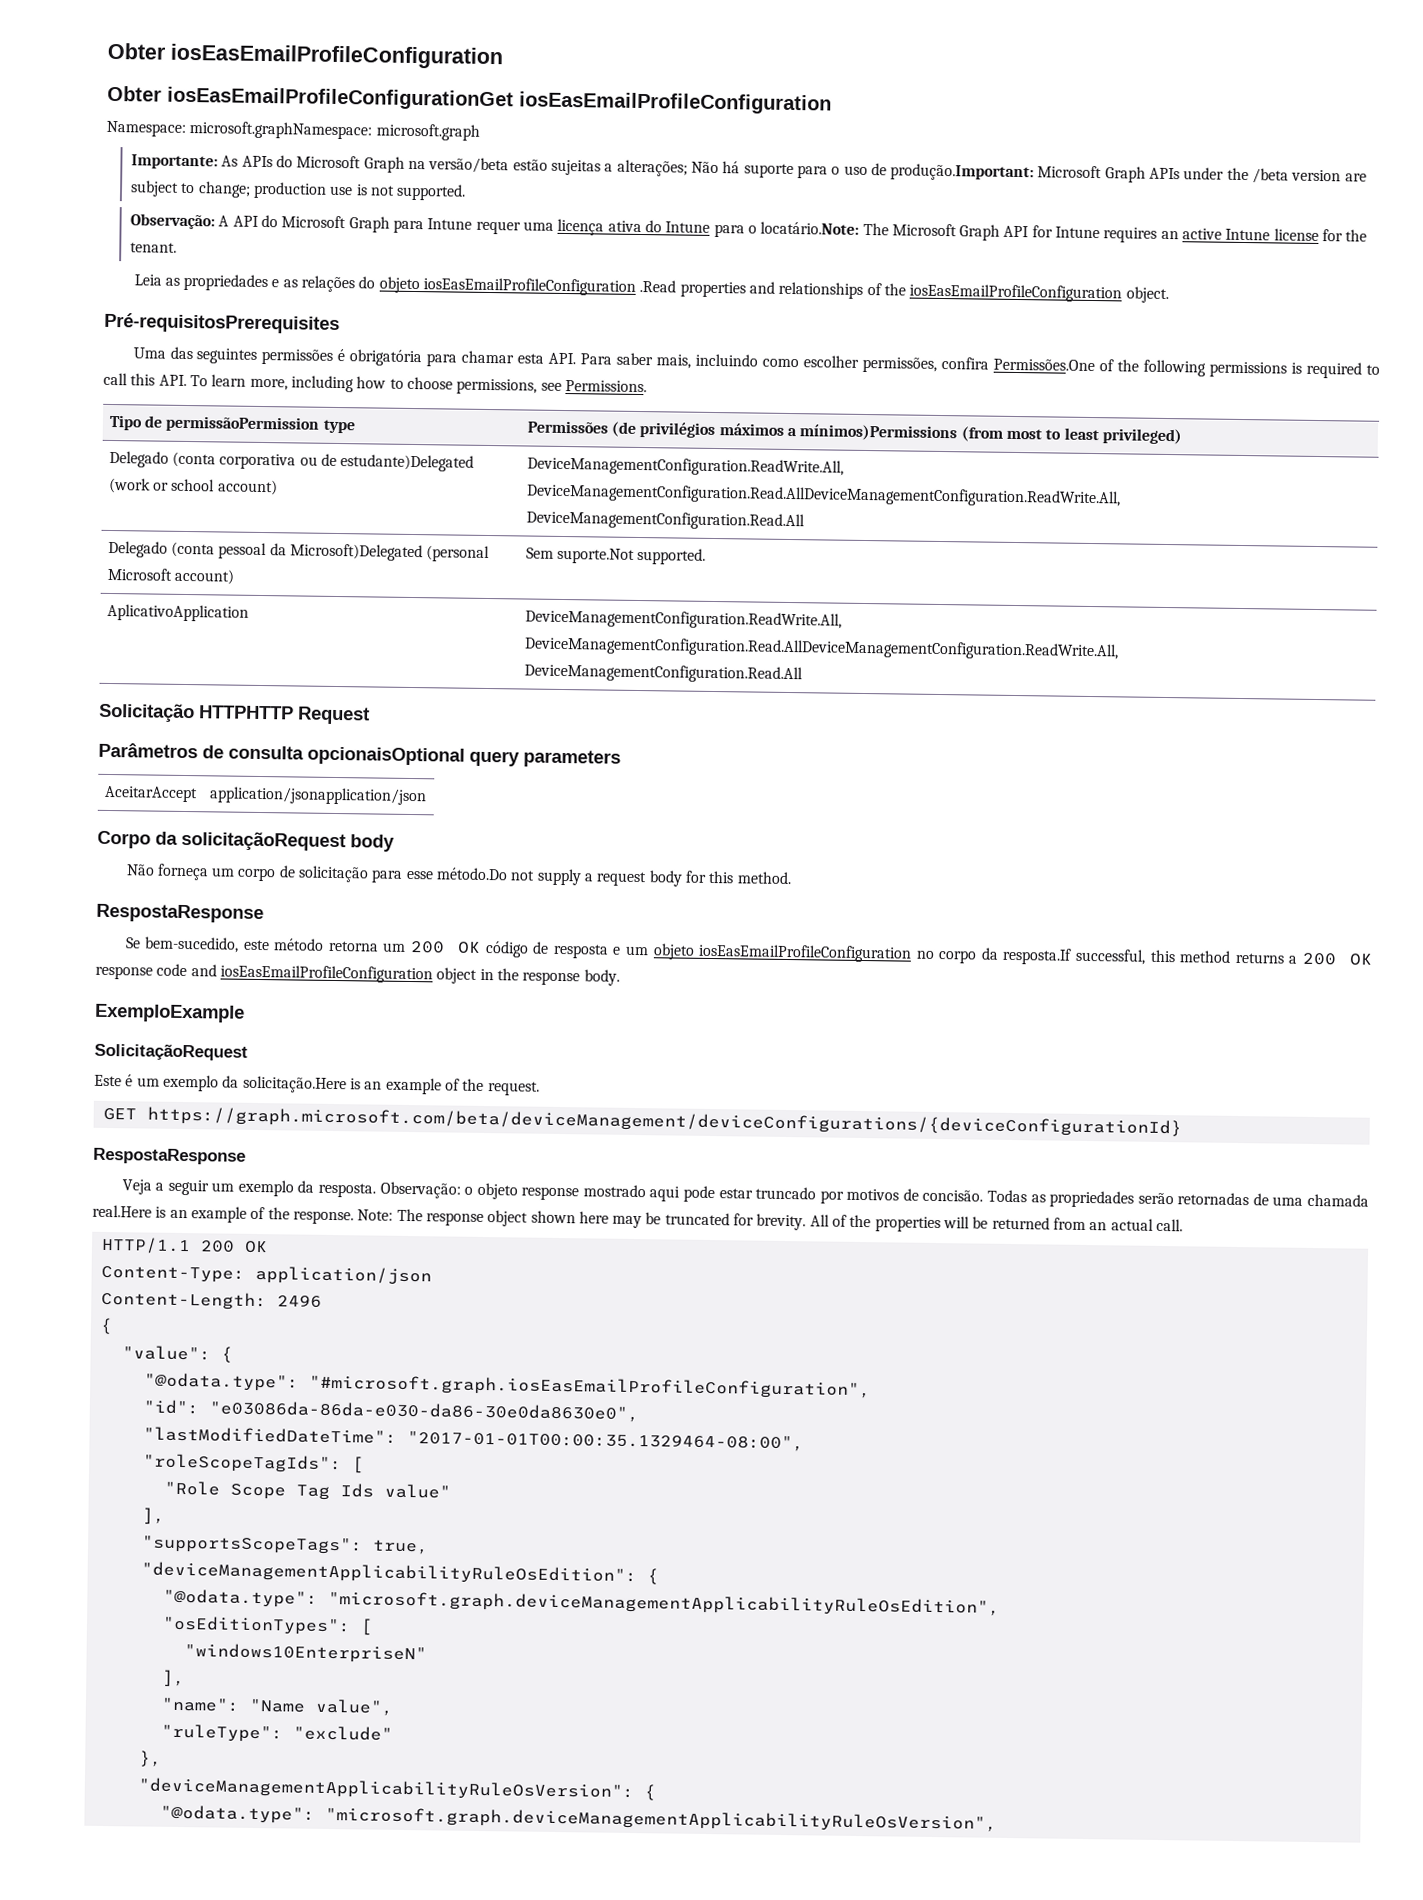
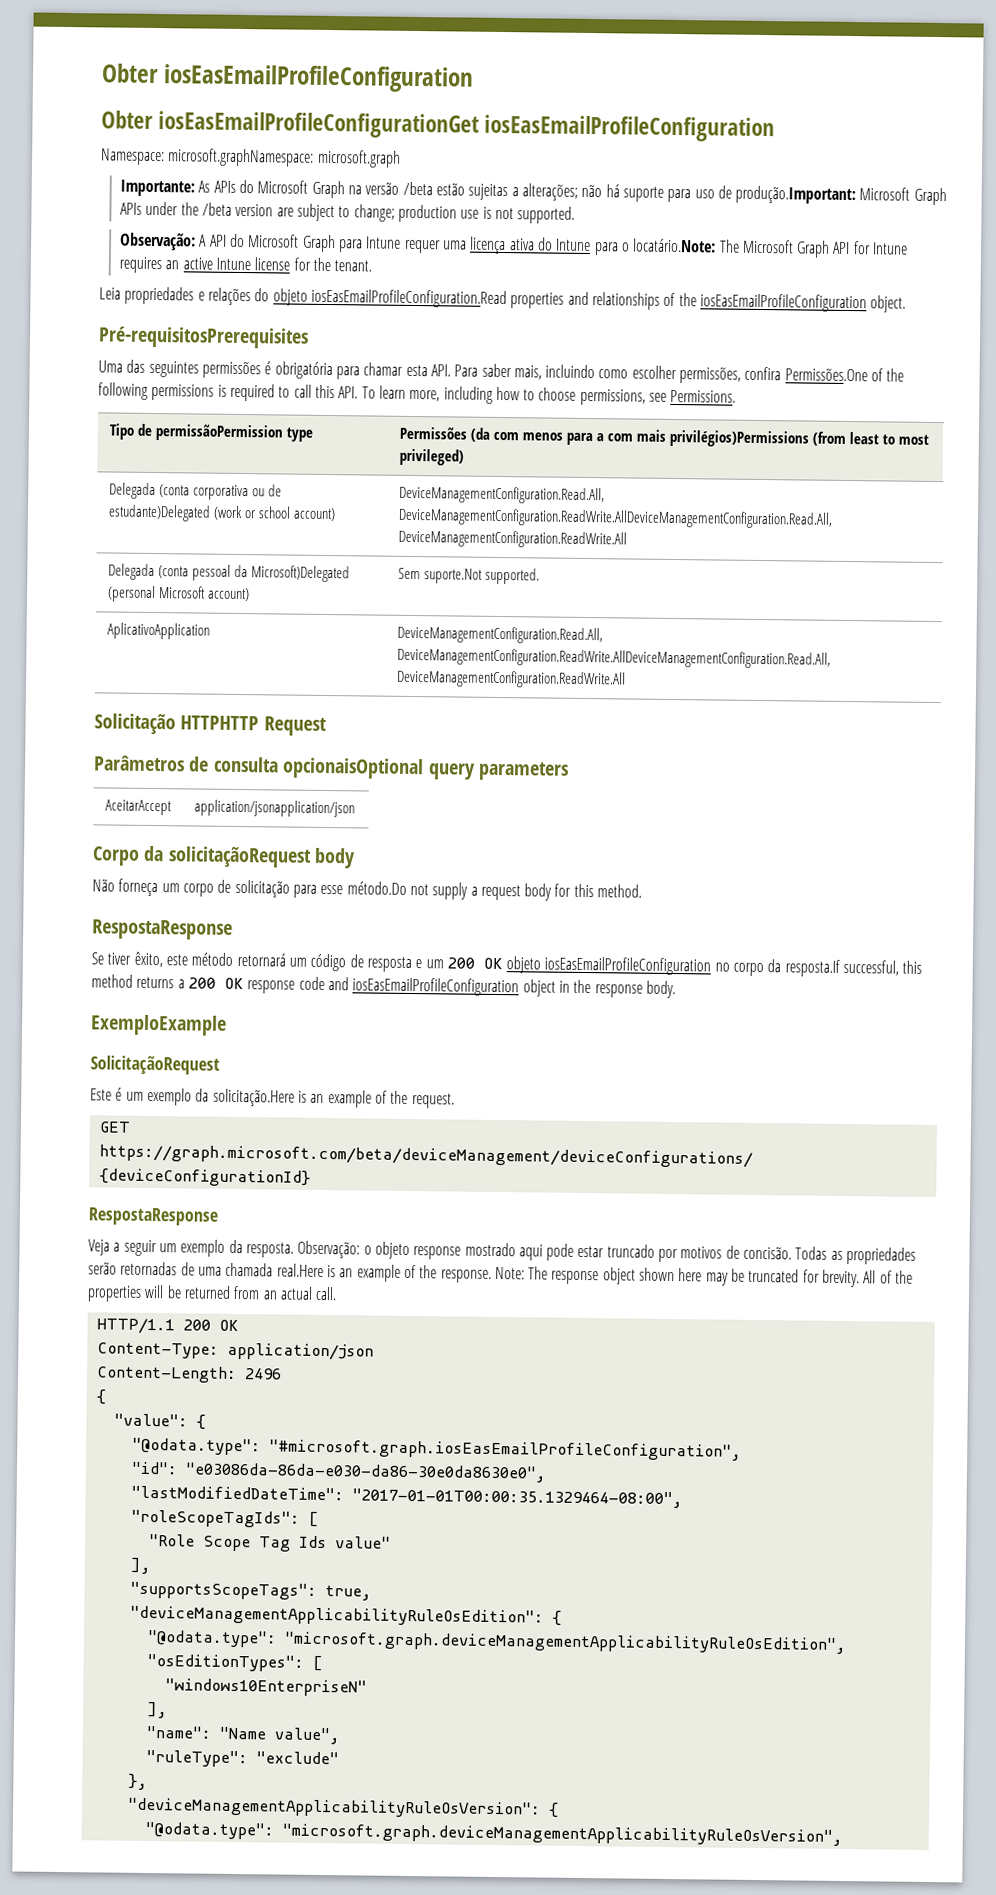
- Importante: As APIs do Microsoft Graph na versão/beta estão sujeitas a alterações; Não há suporte para o uso de produção.Important: Microsoft Graph APIs under the /beta version are subject to change; production use is not supported.
+ Importante: As APIs do Microsoft Graph na versão /beta estão sujeitas a alterações; não há suporte para uso de produção.Important: Microsoft Graph APIs under the /beta version are subject to change; production use is not supported.
- Leia as propriedades e as relações do objeto iosEasEmailProfileConfiguration .Read properties and relationships of the iosEasEmailProfileConfiguration object.
+ Leia propriedades e relações do objeto iosEasEmailProfileConfiguration.Read properties and relationships of the iosEasEmailProfileConfiguration object.
- Tipo de permissãoPermission type | Permissões (de privilégios máximos a mínimos)Permissions (from most to least privileged)
+ Tipo de permissãoPermission type | Permissões (da com menos para a com mais privilégios)Permissions (from least to most privileged)
- Delegado (conta corporativa ou de estudante)Delegated (work or school account) | DeviceManagementConfiguration.ReadWrite.All, DeviceManagementConfiguration.Read.AllDeviceManagementConfiguration.ReadWrite.All, DeviceManagementConfiguration.Read.All
- Delegado (conta pessoal da Microsoft)Delegated (personal Microsoft account) | Sem suporte.Not supported.
+ Delegada (conta corporativa ou de estudante)Delegated (work or school account) | DeviceManagementConfiguration.Read.All, DeviceManagementConfiguration.ReadWrite.AllDeviceManagementConfiguration.Read.All, DeviceManagementConfiguration.ReadWrite.All
+ Delegada (conta pessoal da Microsoft)Delegated (personal Microsoft account) | Sem suporte.Not supported.
- AplicativoApplication | DeviceManagementConfiguration.ReadWrite.All, DeviceManagementConfiguration.Read.AllDeviceManagementConfiguration.ReadWrite.All, DeviceManagementConfiguration.Read.All
+ AplicativoApplication | DeviceManagementConfiguration.Read.All, DeviceManagementConfiguration.ReadWrite.AllDeviceManagementConfiguration.Read.All, DeviceManagementConfiguration.ReadWrite.All
- Se bem-sucedido, este método retorna um 200 OK código de resposta e um objeto iosEasEmailProfileConfiguration no corpo da resposta.If successful, this method returns a 200 OK response code and iosEasEmailProfileConfiguration object in the response body.
+ Se tiver êxito, este método retornará um código de resposta e um 200 OK objeto iosEasEmailProfileConfiguration no corpo da resposta.If successful, this method returns a 200 OK response code and iosEasEmailProfileConfiguration object in the response body.

